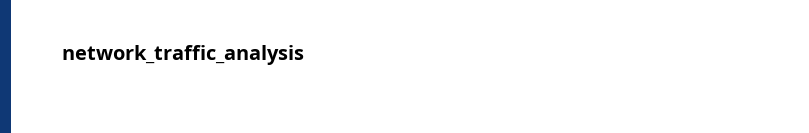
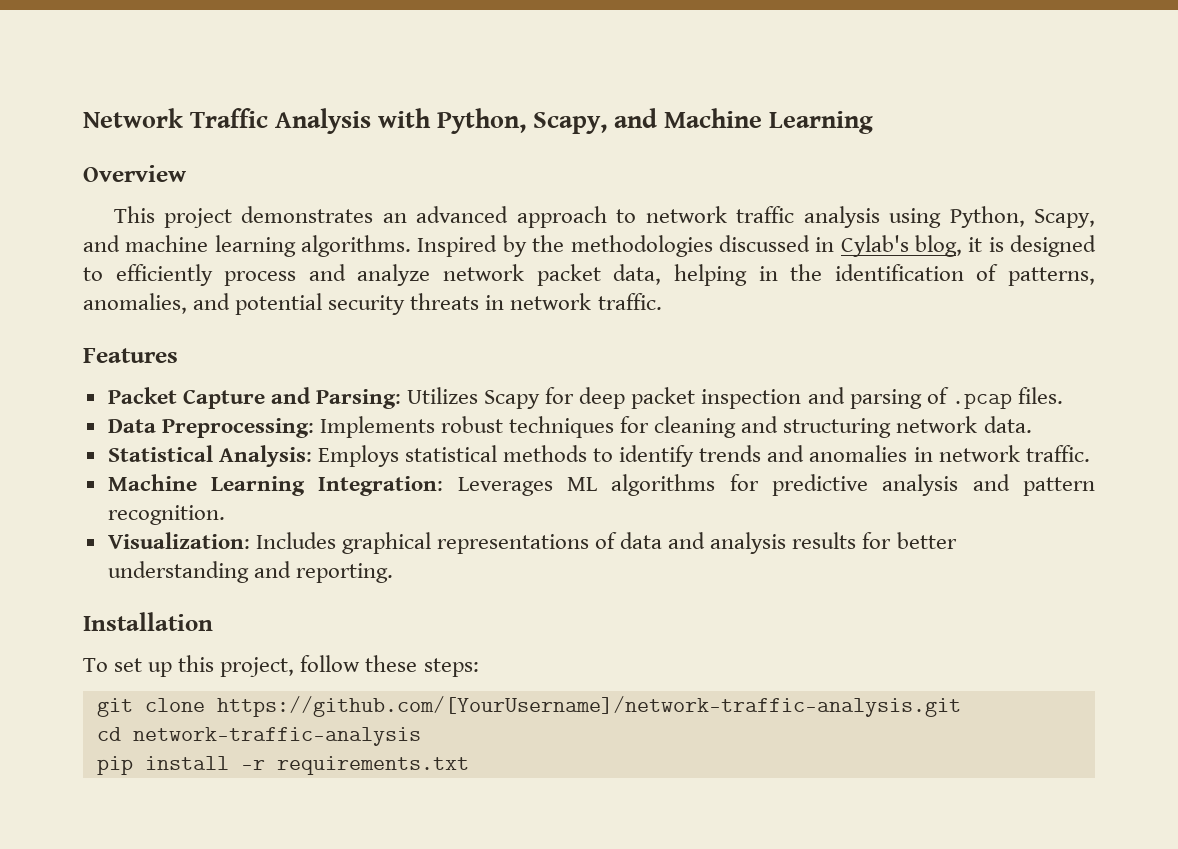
- network_traffic_analysis
+ Network Traffic Analysis with Python, Scapy, and Machine Learning
+ Overview
+ This project demonstrates an advanced approach to network traffic analysis using Python, Scapy, and machine learning algorithms. Inspired by the methodologies discussed in Cylab's blog, it is designed to efficiently process and analyze network packet data, helping in the identification of patterns, anomalies, and potential security threats in network traffic.
+ Features
+ Packet Capture and Parsing: Utilizes Scapy for deep packet inspection and parsing of .pcap files.
+ Data Preprocessing: Implements robust techniques for cleaning and structuring network data.
+ Statistical Analysis: Employs statistical methods to identify trends and anomalies in network traffic.
+ Machine Learning Integration: Leverages ML algorithms for predictive analysis and pattern recognition.
+ Visualization: Includes graphical representations of data and analysis results for better understanding and reporting.
+ Installation
+ To set up this project, follow these steps:
+ git clone https://github.com/[YourUsername]/network-traffic-analysis.git
+ cd network-traffic-analysis
+ pip install -r requirements.txt

